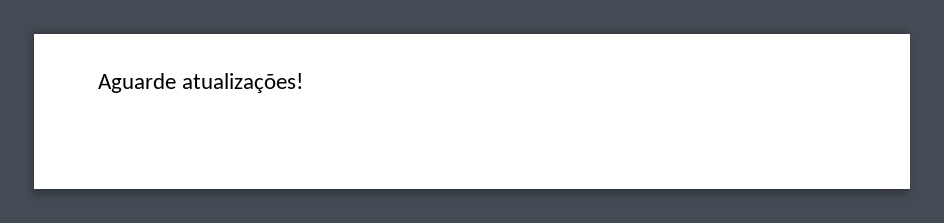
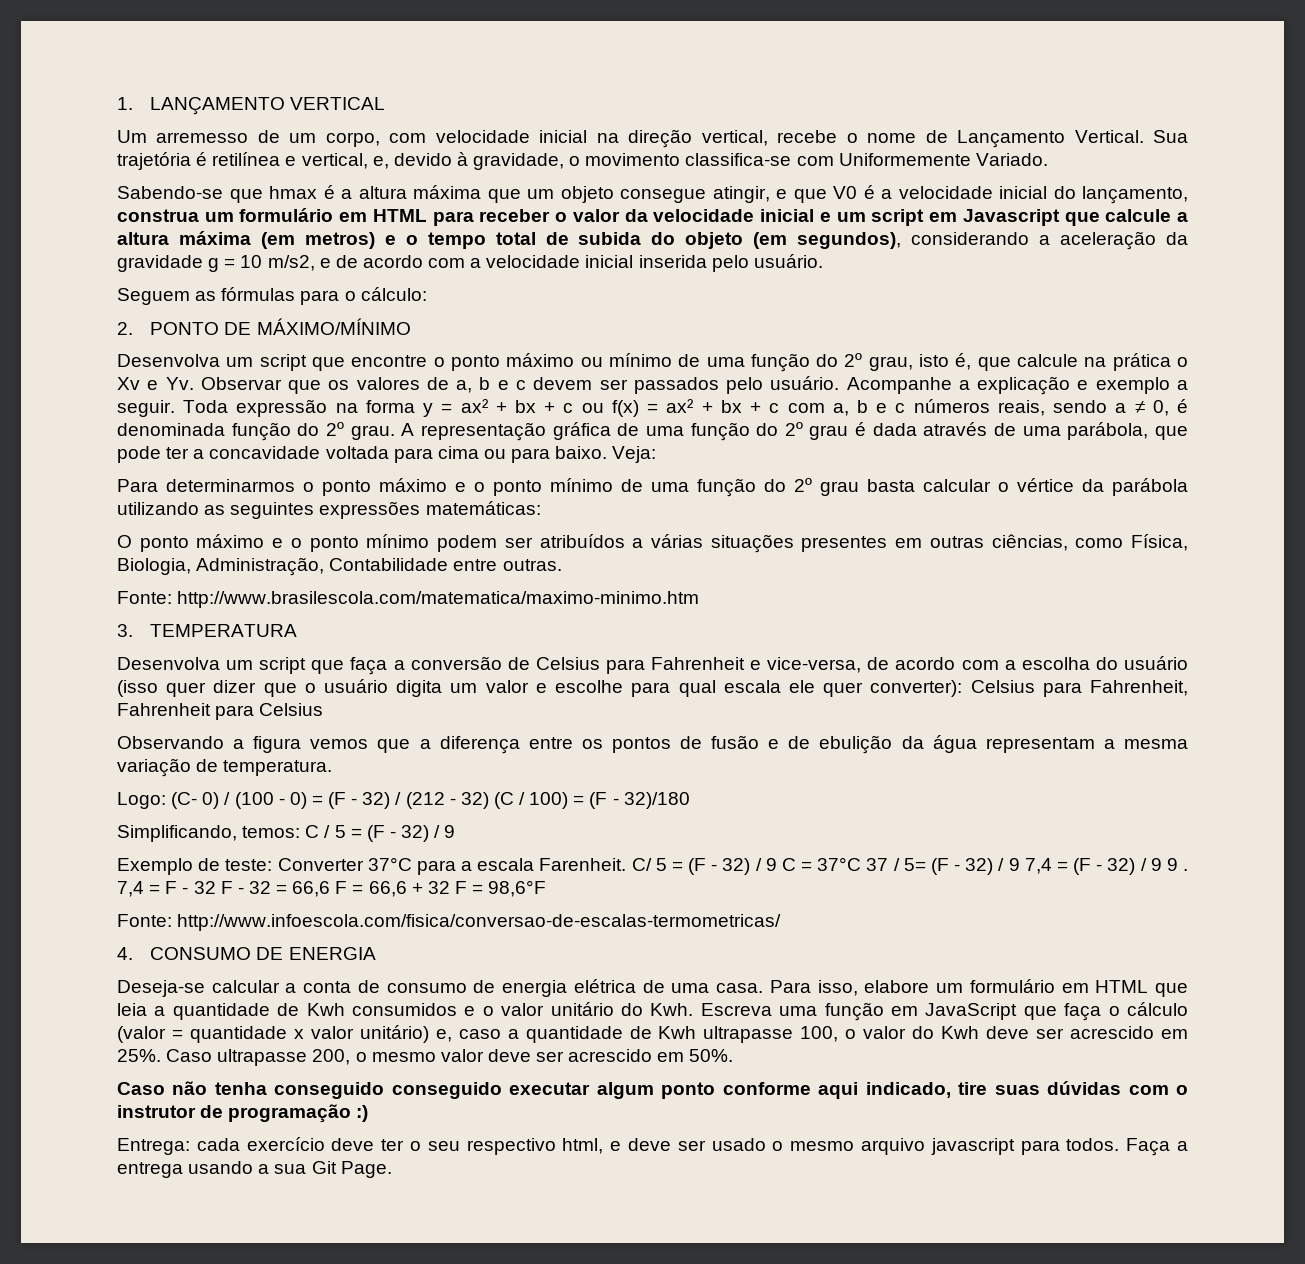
- Aguarde atualizações!
+ 1. LANÇAMENTO VERTICAL
+ Um arremesso de um corpo, com velocidade inicial na direção vertical, recebe o nome de Lançamento Vertical. Sua trajetória é retilínea e vertical, e, devido à gravidade, o movimento classifica-se com Uniformemente Variado.
+ Sabendo-se que hmax é a altura máxima que um objeto consegue atingir, e que V0 é a velocidade inicial do lançamento, construa um formulário em HTML para receber o valor da velocidade inicial e um script em Javascript que calcule a altura máxima (em metros) e o tempo total de subida do objeto (em segundos), considerando a aceleração da gravidade g = 10 m/s2, e de acordo com a velocidade inicial inserida pelo usuário.
+ Seguem as fórmulas para o cálculo:
+ 2. PONTO DE MÁXIMO/MÍNIMO
+ Desenvolva um script que encontre o ponto máximo ou mínimo de uma função do 2º grau, isto é, que calcule na prática o Xv e Yv. Observar que os valores de a, b e c devem ser passados pelo usuário. Acompanhe a explicação e exemplo a seguir. Toda expressão na forma y = ax² + bx + c ou f(x) = ax² + bx + c com a, b e c números reais, sendo a ≠ 0, é denominada função do 2º grau. A representação gráfica de uma função do 2º grau é dada através de uma parábola, que pode ter a concavidade voltada para cima ou para baixo. Veja:
+ Para determinarmos o ponto máximo e o ponto mínimo de uma função do 2º grau basta calcular o vértice da parábola utilizando as seguintes expressões matemáticas:
+ O ponto máximo e o ponto mínimo podem ser atribuídos a várias situações presentes em outras ciências, como Física, Biologia, Administração, Contabilidade entre outras.
+ Fonte: http://www.brasilescola.com/matematica/maximo-minimo.htm
+ 3. TEMPERATURA
+ Desenvolva um script que faça a conversão de Celsius para Fahrenheit e vice-versa, de acordo com a escolha do usuário (isso quer dizer que o usuário digita um valor e escolhe para qual escala ele quer converter): Celsius para Fahrenheit, Fahrenheit para Celsius
+ Observando a figura vemos que a diferença entre os pontos de fusão e de ebulição da água representam a mesma variação de temperatura.
+ Logo: (C- 0) / (100 - 0) = (F - 32) / (212 - 32) (C / 100) = (F - 32)/180
+ Simplificando, temos: C / 5 = (F - 32) / 9
+ Exemplo de teste: Converter 37°C para a escala Farenheit. C/ 5 = (F - 32) / 9 C = 37°C 37 / 5= (F - 32) / 9 7,4 = (F - 32) / 9 9 . 7,4 = F - 32 F - 32 = 66,6 F = 66,6 + 32 F = 98,6°F
+ Fonte: http://www.infoescola.com/fisica/conversao-de-escalas-termometricas/
+ 4. CONSUMO DE ENERGIA
+ Deseja-se calcular a conta de consumo de energia elétrica de uma casa. Para isso, elabore um formulário em HTML que leia a quantidade de Kwh consumidos e o valor unitário do Kwh. Escreva uma função em JavaScript que faça o cálculo (valor = quantidade x valor unitário) e, caso a quantidade de Kwh ultrapasse 100, o valor do Kwh deve ser acrescido em 25%. Caso ultrapasse 200, o mesmo valor deve ser acrescido em 50%.
+ Caso não tenha conseguido conseguido executar algum ponto conforme aqui indicado, tire suas dúvidas com o instrutor de programação :)
+ Entrega: cada exercício deve ter o seu respectivo html, e deve ser usado o mesmo arquivo javascript para todos. Faça a entrega usando a sua Git Page.

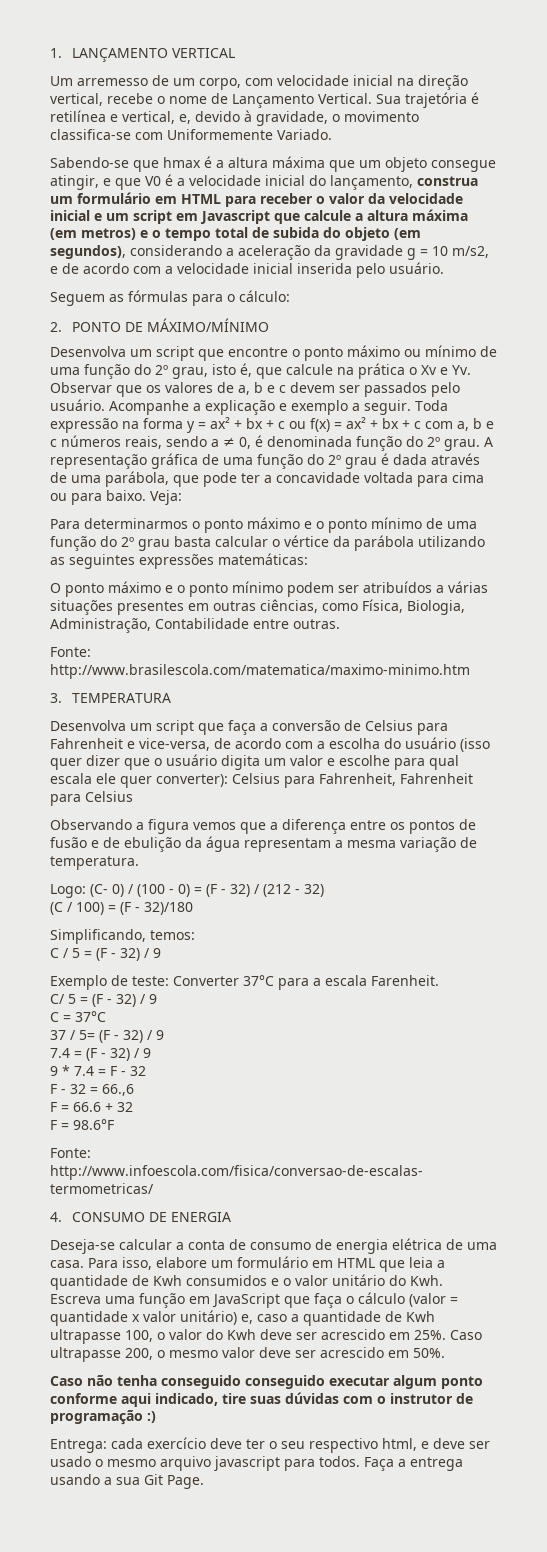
- Logo: (C- 0) / (100 - 0) = (F - 32) / (212 - 32) (C / 100) = (F - 32)/180
+ Logo: (C- 0) / (100 - 0) = (F - 32) / (212 - 32)
+ (C / 100) = (F - 32)/180
- Simplificando, temos: C / 5 = (F - 32) / 9
+ Simplificando, temos:
+ C / 5 = (F - 32) / 9
- Exemplo de teste: Converter 37°C para a escala Farenheit. C/ 5 = (F - 32) / 9 C = 37°C 37 / 5= (F - 32) / 9 7,4 = (F - 32) / 9 9 . 7,4 = F - 32 F - 32 = 66,6 F = 66,6 + 32 F = 98,6°F
+ Exemplo de teste: Converter 37°C para a escala Farenheit.
+ C/ 5 = (F - 32) / 9
+ C = 37°C
+ 37 / 5= (F - 32) / 9
+ 7.4 = (F - 32) / 9
+ 9 * 7.4 = F - 32
+ F - 32 = 66.,6
+ F = 66.6 + 32
+ F = 98.6°F

